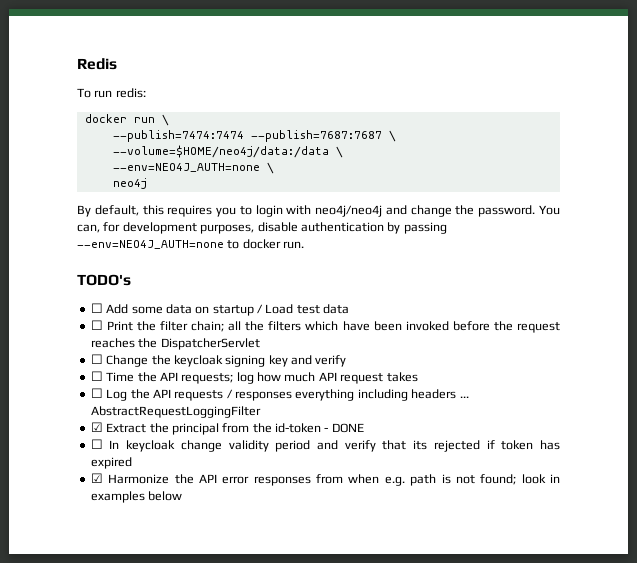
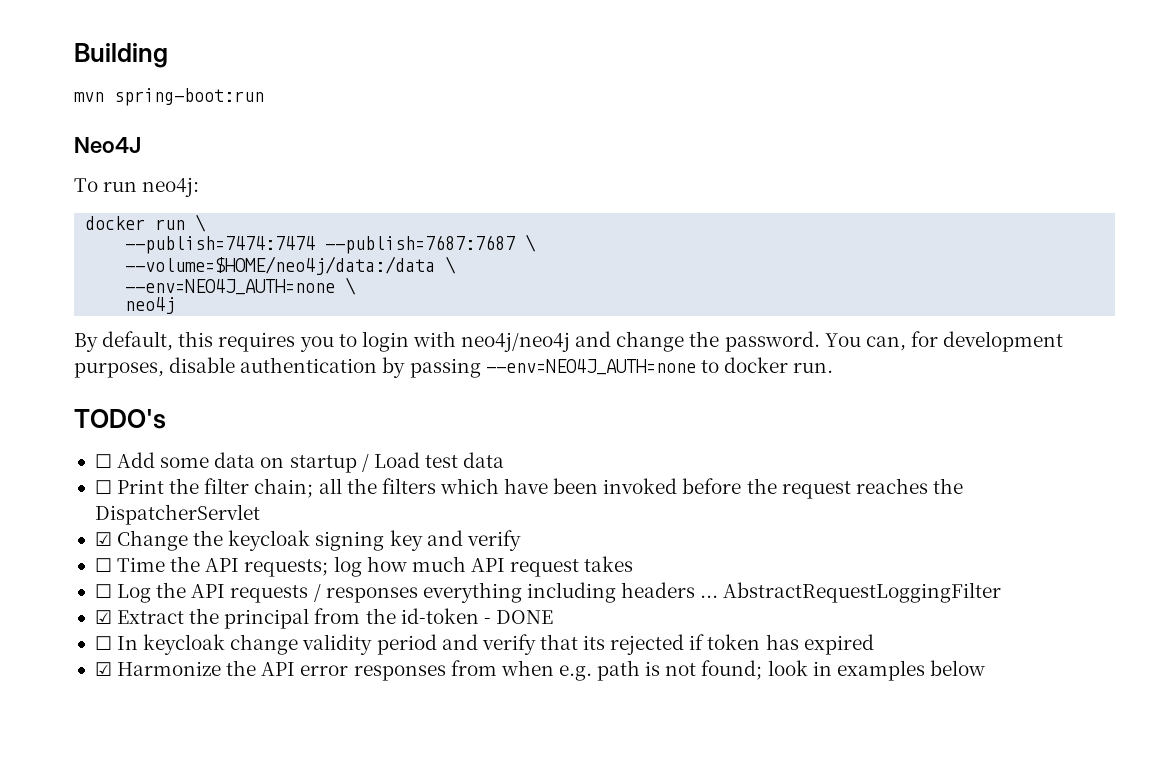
- Redis
+ Building
+ mvn spring-boot:run
+ Neo4J
- To run redis:
+ To run neo4j:
- ☐ Change the keycloak signing key and verify
+ ☑ Change the keycloak signing key and verify

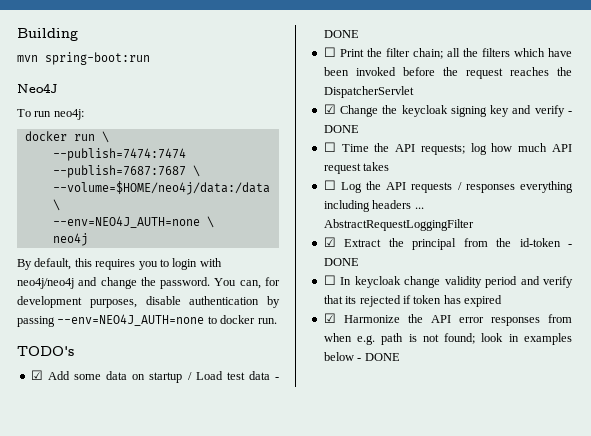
- ☐ Add some data on startup / Load test data
+ ☑ Add some data on startup / Load test data - DONE
- ☑ Change the keycloak signing key and verify
+ ☑ Change the keycloak signing key and verify - DONE
- ☑ Harmonize the API error responses from when e.g. path is not found; look in examples below
+ ☑ Harmonize the API error responses from when e.g. path is not found; look in examples below - DONE

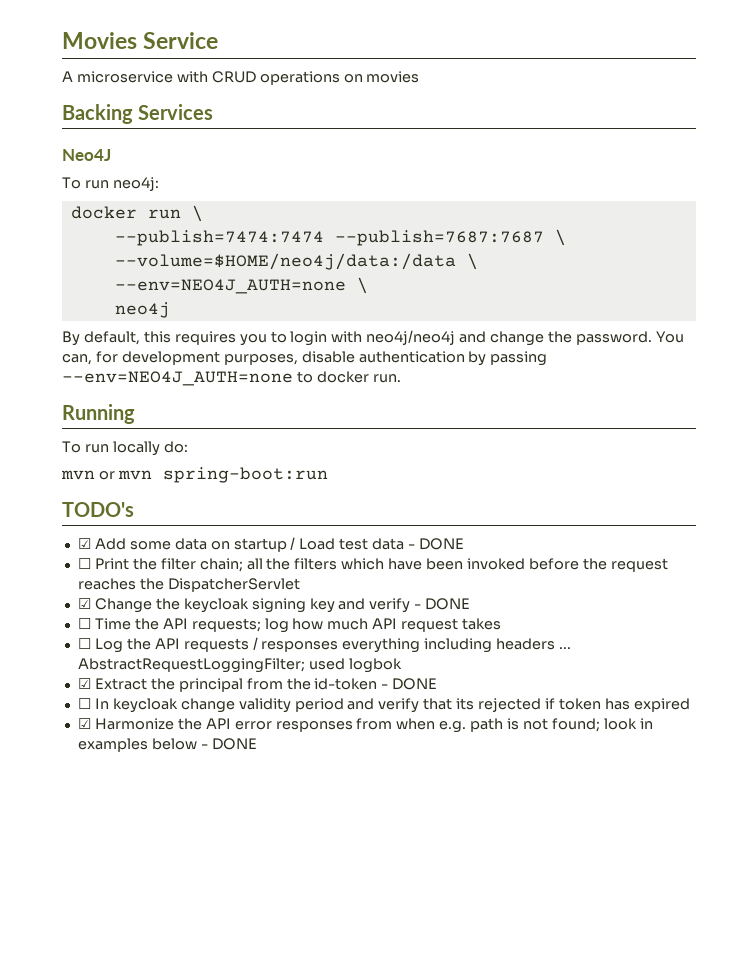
- Building
- mvn spring-boot:run
+ Movies Service
+ A microservice with CRUD operations on movies
+ Backing Services
+ Running
+ To run locally do:
+ mvn or mvn spring-boot:run
- AbstractRequestLoggingFilter
+ AbstractRequestLoggingFilter; used logbok

